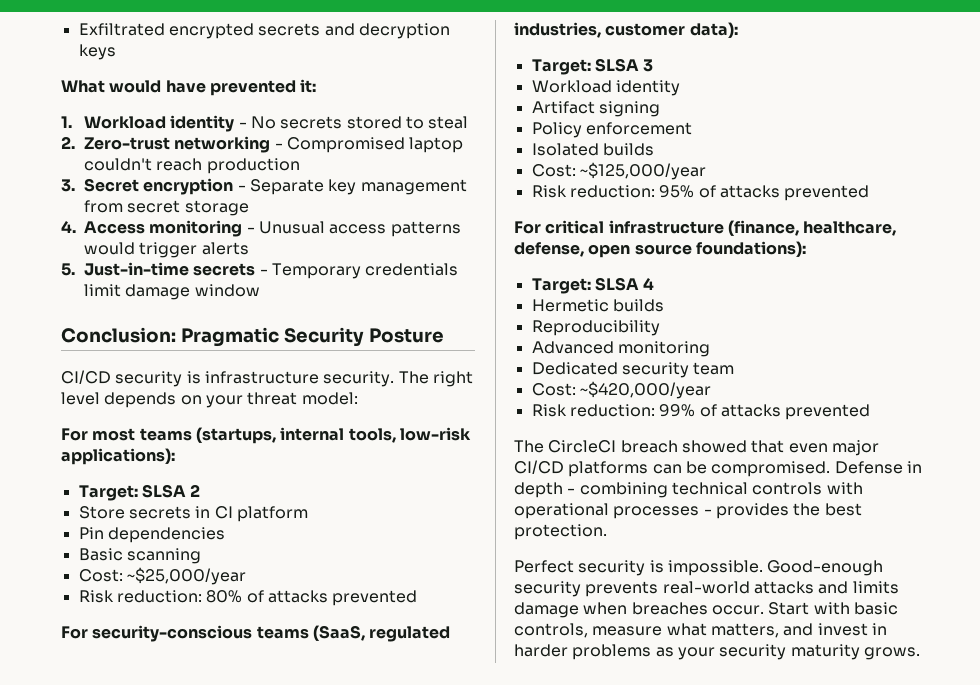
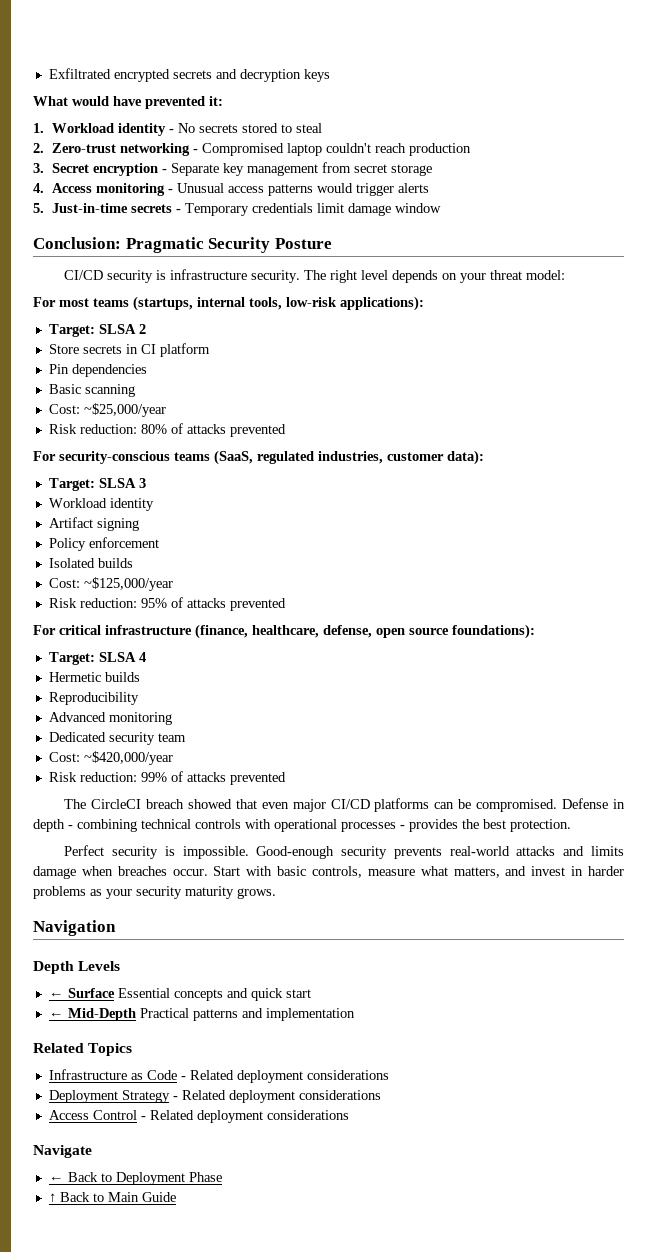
+ Navigation
+ Depth Levels
+ ← Surface Essential concepts and quick start
+ ← Mid-Depth Practical patterns and implementation
+ Related Topics
+ Infrastructure as Code - Related deployment considerations
+ Deployment Strategy - Related deployment considerations
+ Access Control - Related deployment considerations
+ Navigate
+ ← Back to Deployment Phase
+ ↑ Back to Main Guide

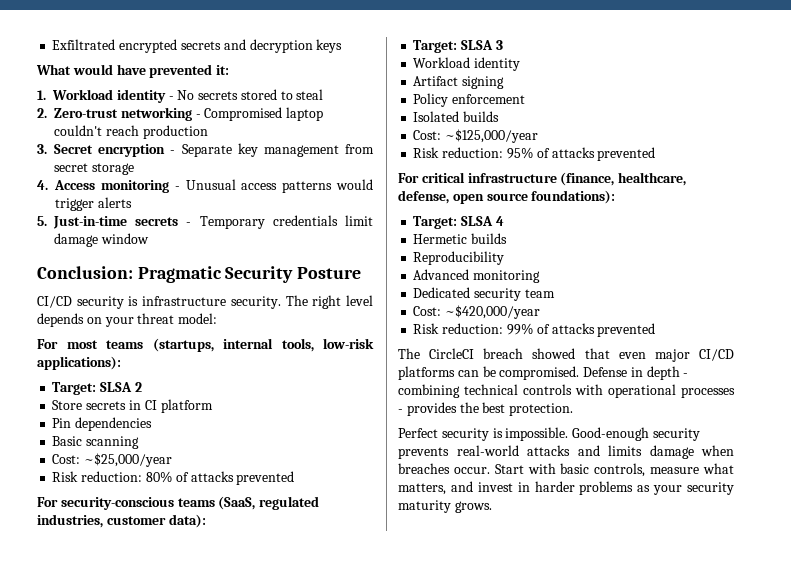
- Navigation
- Depth Levels
- ← Surface Essential concepts and quick start
- ← Mid-Depth Practical patterns and implementation
- Related Topics
- Infrastructure as Code - Related deployment considerations
- Deployment Strategy - Related deployment considerations
- Access Control - Related deployment considerations
- Navigate
- ← Back to Deployment Phase
- ↑ Back to Main Guide

